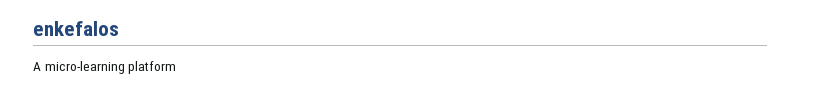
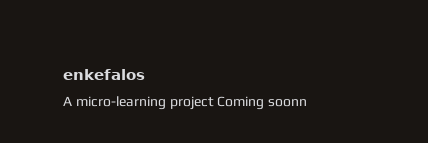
- A micro-learning platform
+ A micro-learning project Coming soonn

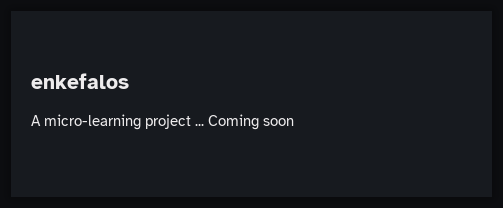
- A micro-learning project Coming soonn
+ A micro-learning project ... Coming soon

